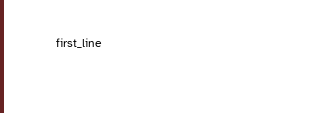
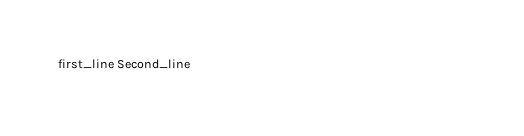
- first_line
+ first_line Second_line

